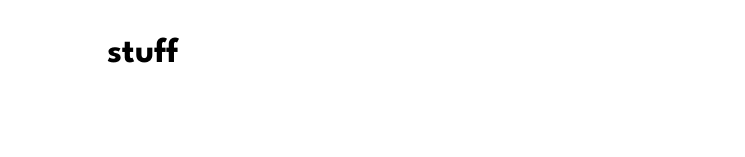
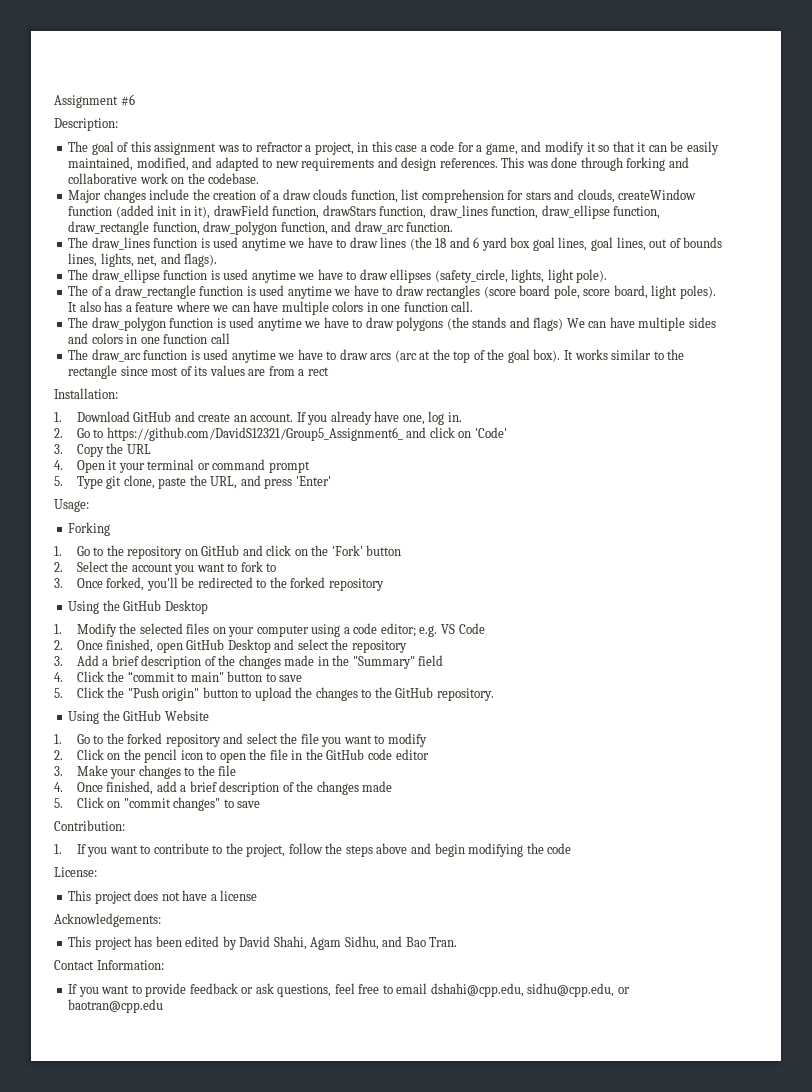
- stuff
+ Assignment #6
+ Description:
+ The goal of this assignment was to refractor a project, in this case a code for a game, and modify it so that it can be easily maintained, modified, and adapted to new requirements and design references. This was done through forking and collaborative work on the codebase.
+ Major changes include the creation of a draw clouds function, list comprehension for stars and clouds, createWindow function (added init in it), drawField function, drawStars function, draw_lines function, draw_ellipse function, draw_rectangle function, draw_polygon function, and draw_arc function.
+ The draw_lines function is used anytime we have to draw lines (the 18 and 6 yard box goal lines, goal lines, out of bounds lines, lights, net, and flags).
+ The draw_ellipse function is used anytime we have to draw ellipses (safety_circle, lights, light pole).
+ The of a draw_rectangle function is used anytime we have to draw rectangles (score board pole, score board, light poles). It also has a feature where we can have multiple colors in one function call.
+ The draw_polygon function is used anytime we have to draw polygons (the stands and flags) We can have multiple sides and colors in one function call
+ The draw_arc function is used anytime we have to draw arcs (arc at the top of the goal box). It works similar to the rectangle since most of its values are from a rect
+ Installation:
+ 1. Download GitHub and create an account. If you already have one, log in.
+ 2. Go to https://github.com/DavidS12321/Group5_Assignment6_ and click on 'Code'
+ 3. Copy the URL
+ 4. Open it your terminal or command prompt
+ 5. Type git clone, paste the URL, and press 'Enter'
+ Usage:
+ Forking
+ 1. Go to the repository on GitHub and click on the 'Fork' button
+ 2. Select the account you want to fork to
+ 3. Once forked, you'll be redirected to the forked repository
+ Using the GitHub Desktop
+ 1. Modify the selected files on your computer using a code editor; e.g. VS Code
+ 2. Once finished, open GitHub Desktop and select the repository
+ 3. Add a brief description of the changes made in the "Summary" field
+ 4. Click the “commit to main" button to save
+ 5. Click the "Push origin" button to upload the changes to the GitHub repository.
+ Using the GitHub Website
+ 1. Go to the forked repository and select the file you want to modify
+ 2. Click on the pencil icon to open the file in the GitHub code editor
+ 3. Make your changes to the file
+ 4. Once finished, add a brief description of the changes made
+ 5. Click on "commit changes" to save
+ Contribution:
+ 1. If you want to contribute to the project, follow the steps above and begin modifying the code
+ License:
+ This project does not have a license
+ Acknowledgements:
+ This project has been edited by David Shahi, Agam Sidhu, and Bao Tran.
+ Contact Information:
+ If you want to provide feedback or ask questions, feel free to email dshahi@cpp.edu, sidhu@cpp.edu, or baotran@cpp.edu

